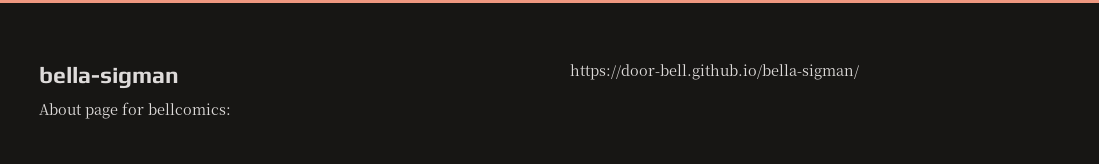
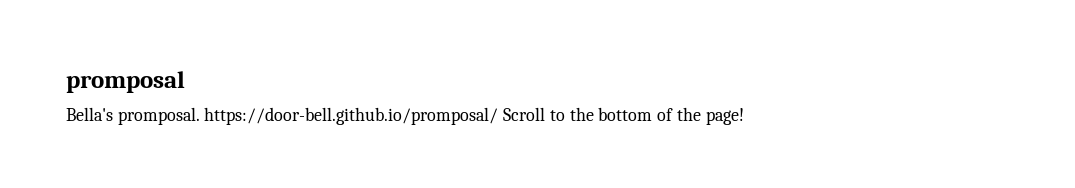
- bella-sigman
- About page for bellcomics:
- https://door-bell.github.io/bella-sigman/
+ promposal
+ Bella's promposal. https://door-bell.github.io/promposal/ Scroll to the bottom of the page!

